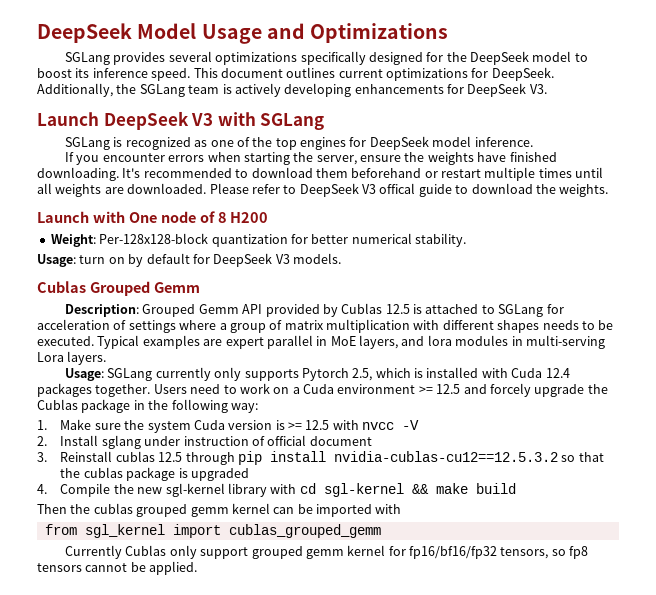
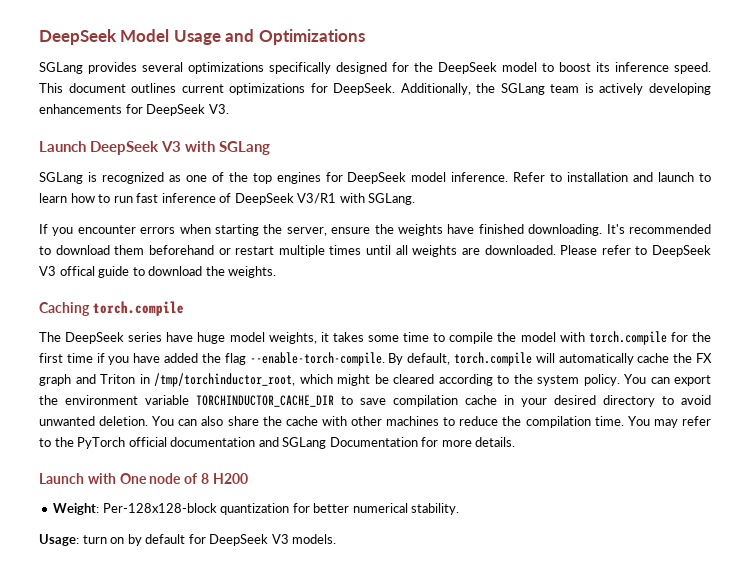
+ Refer to installation and launch to learn how to run fast inference of DeepSeek V3/R1 with SGLang.
+ Caching torch.compile
+ The DeepSeek series have huge model weights, it takes some time to compile the model with torch.compile for the first time if you have added the flag --enable-torch-compile. By default, torch.compile will automatically cache the FX graph and Triton in /tmp/torchinductor_root, which might be cleared according to the system policy. You can export the environment variable TORCHINDUCTOR_CACHE_DIR to save compilation cache in your desired directory to avoid unwanted deletion. You can also share the cache with other machines to reduce the compilation time. You may refer to the PyTorch official documentation and SGLang Documentation for more details.
- Cublas Grouped Gemm
- Description: Grouped Gemm API provided by Cublas 12.5 is attached to SGLang for acceleration of settings where a group of matrix multiplication with different shapes needs to be executed. Typical examples are expert parallel in MoE layers, and lora modules in multi-serving Lora layers.
- Usage: SGLang currently only supports Pytorch 2.5, which is installed with Cuda 12.4 packages together. Users need to work on a Cuda environment >= 12.5 and forcely upgrade the Cublas package in the following way:
- 1. Make sure the system Cuda version is >= 12.5 with nvcc -V
- 2. Install sglang under instruction of official document
- 3. Reinstall cublas 12.5 through pip install nvidia-cublas-cu12==12.5.3.2 so that the cublas package is upgraded
- 4. Compile the new sgl-kernel library with cd sgl-kernel && make build
- Then the cublas grouped gemm kernel can be imported with
- from sgl_kernel import cublas_grouped_gemm
- Currently Cublas only support grouped gemm kernel for fp16/bf16/fp32 tensors, so fp8 tensors cannot be applied.

